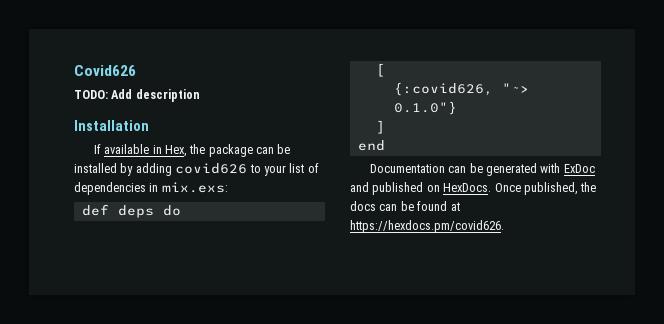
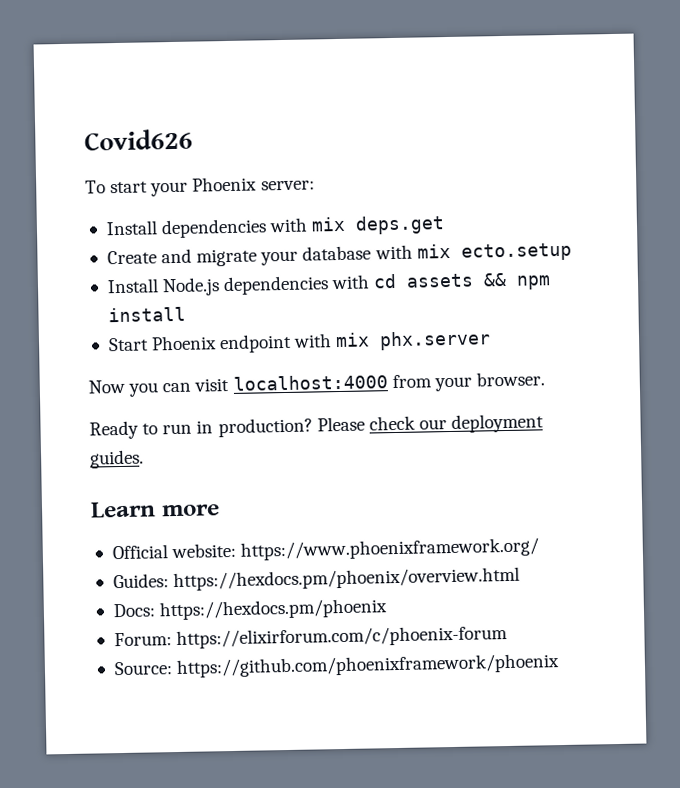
- TODO: Add description
- Installation
- If available in Hex, the package can be installed by adding covid626 to your list of dependencies in mix.exs:
- def deps do
- [
- {:covid626, "~> 0.1.0"}
- ]
- end
- Documentation can be generated with ExDoc and published on HexDocs. Once published, the docs can be found at https://hexdocs.pm/covid626.
+ To start your Phoenix server:
+ Install dependencies with mix deps.get
+ Create and migrate your database with mix ecto.setup
+ Install Node.js dependencies with cd assets && npm install
+ Start Phoenix endpoint with mix phx.server
+ Now you can visit localhost:4000 from your browser.
+ Ready to run in production? Please check our deployment guides.
+ Learn more
+ Official website: https://www.phoenixframework.org/
+ Guides: https://hexdocs.pm/phoenix/overview.html
+ Docs: https://hexdocs.pm/phoenix
+ Forum: https://elixirforum.com/c/phoenix-forum
+ Source: https://github.com/phoenixframework/phoenix

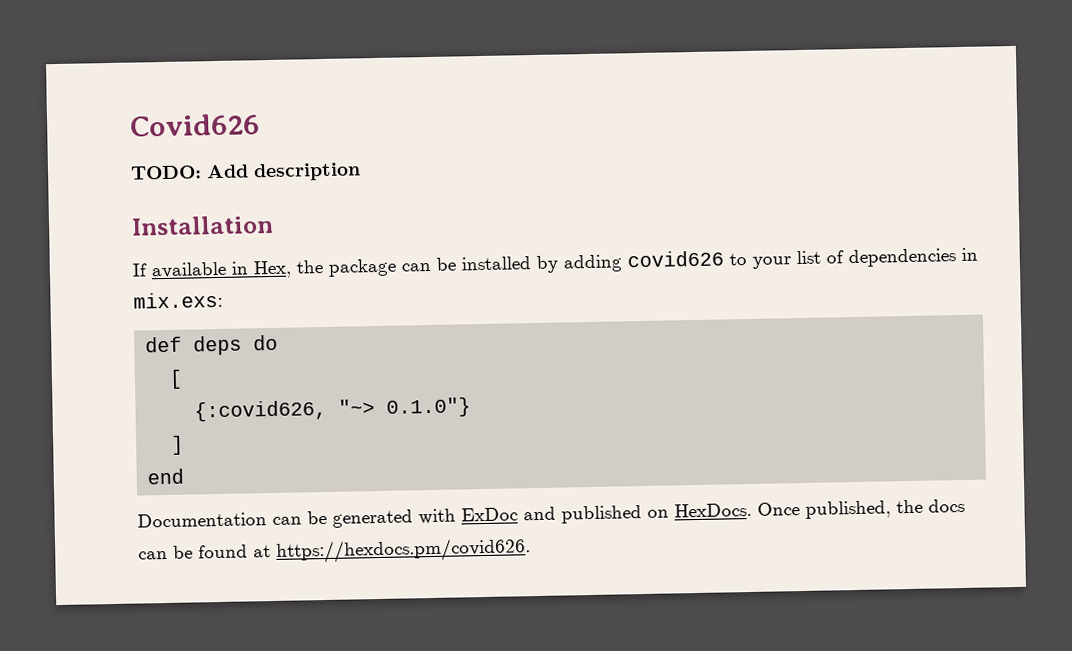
- To start your Phoenix server:
- Install dependencies with mix deps.get
- Create and migrate your database with mix ecto.setup
- Install Node.js dependencies with cd assets && npm install
- Start Phoenix endpoint with mix phx.server
- Now you can visit localhost:4000 from your browser.
- Ready to run in production? Please check our deployment guides.
- Learn more
- Official website: https://www.phoenixframework.org/
- Guides: https://hexdocs.pm/phoenix/overview.html
- Docs: https://hexdocs.pm/phoenix
- Forum: https://elixirforum.com/c/phoenix-forum
- Source: https://github.com/phoenixframework/phoenix
+ TODO: Add description
+ Installation
+ If available in Hex, the package can be installed by adding covid626 to your list of dependencies in mix.exs:
+ def deps do
+ [
+ {:covid626, "~> 0.1.0"}
+ ]
+ end
+ Documentation can be generated with ExDoc and published on HexDocs. Once published, the docs can be found at https://hexdocs.pm/covid626.

